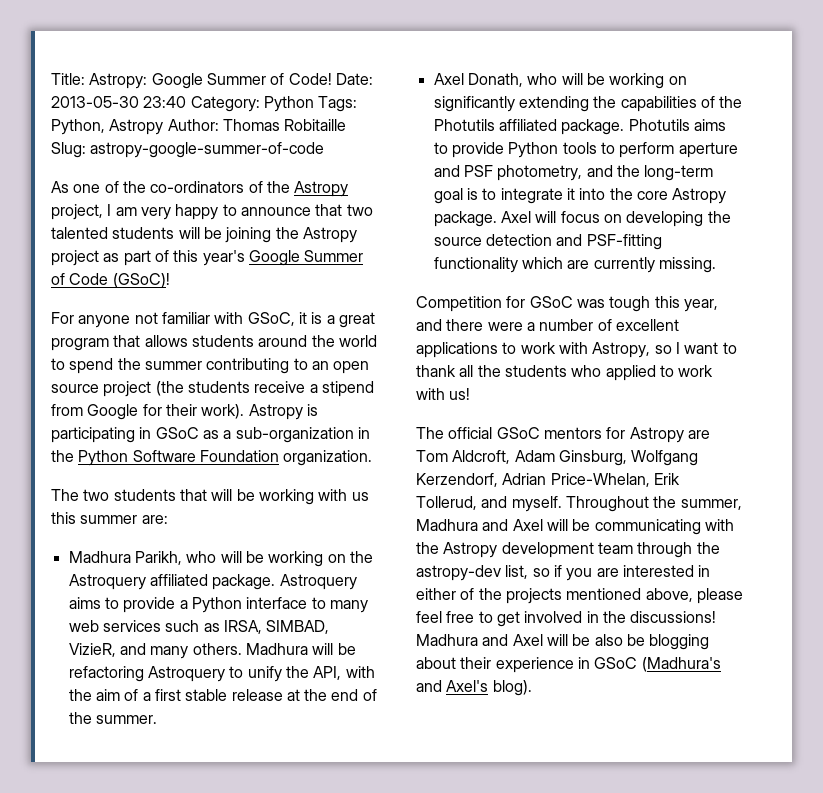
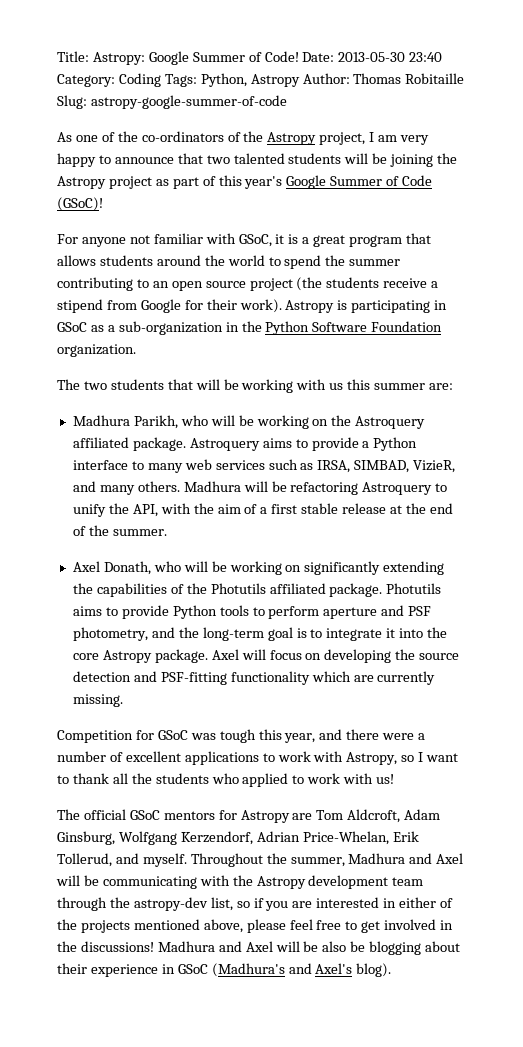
- Date: 2013-05-30 23:40 Category: Python Tags: Python, Astropy Author: Thomas Robitaille Slug: astropy-google-summer-of-code
+ Date: 2013-05-30 23:40 Category: Coding Tags: Python, Astropy Author: Thomas Robitaille Slug: astropy-google-summer-of-code

